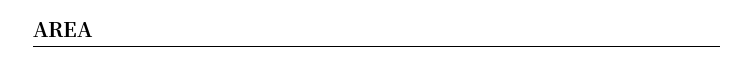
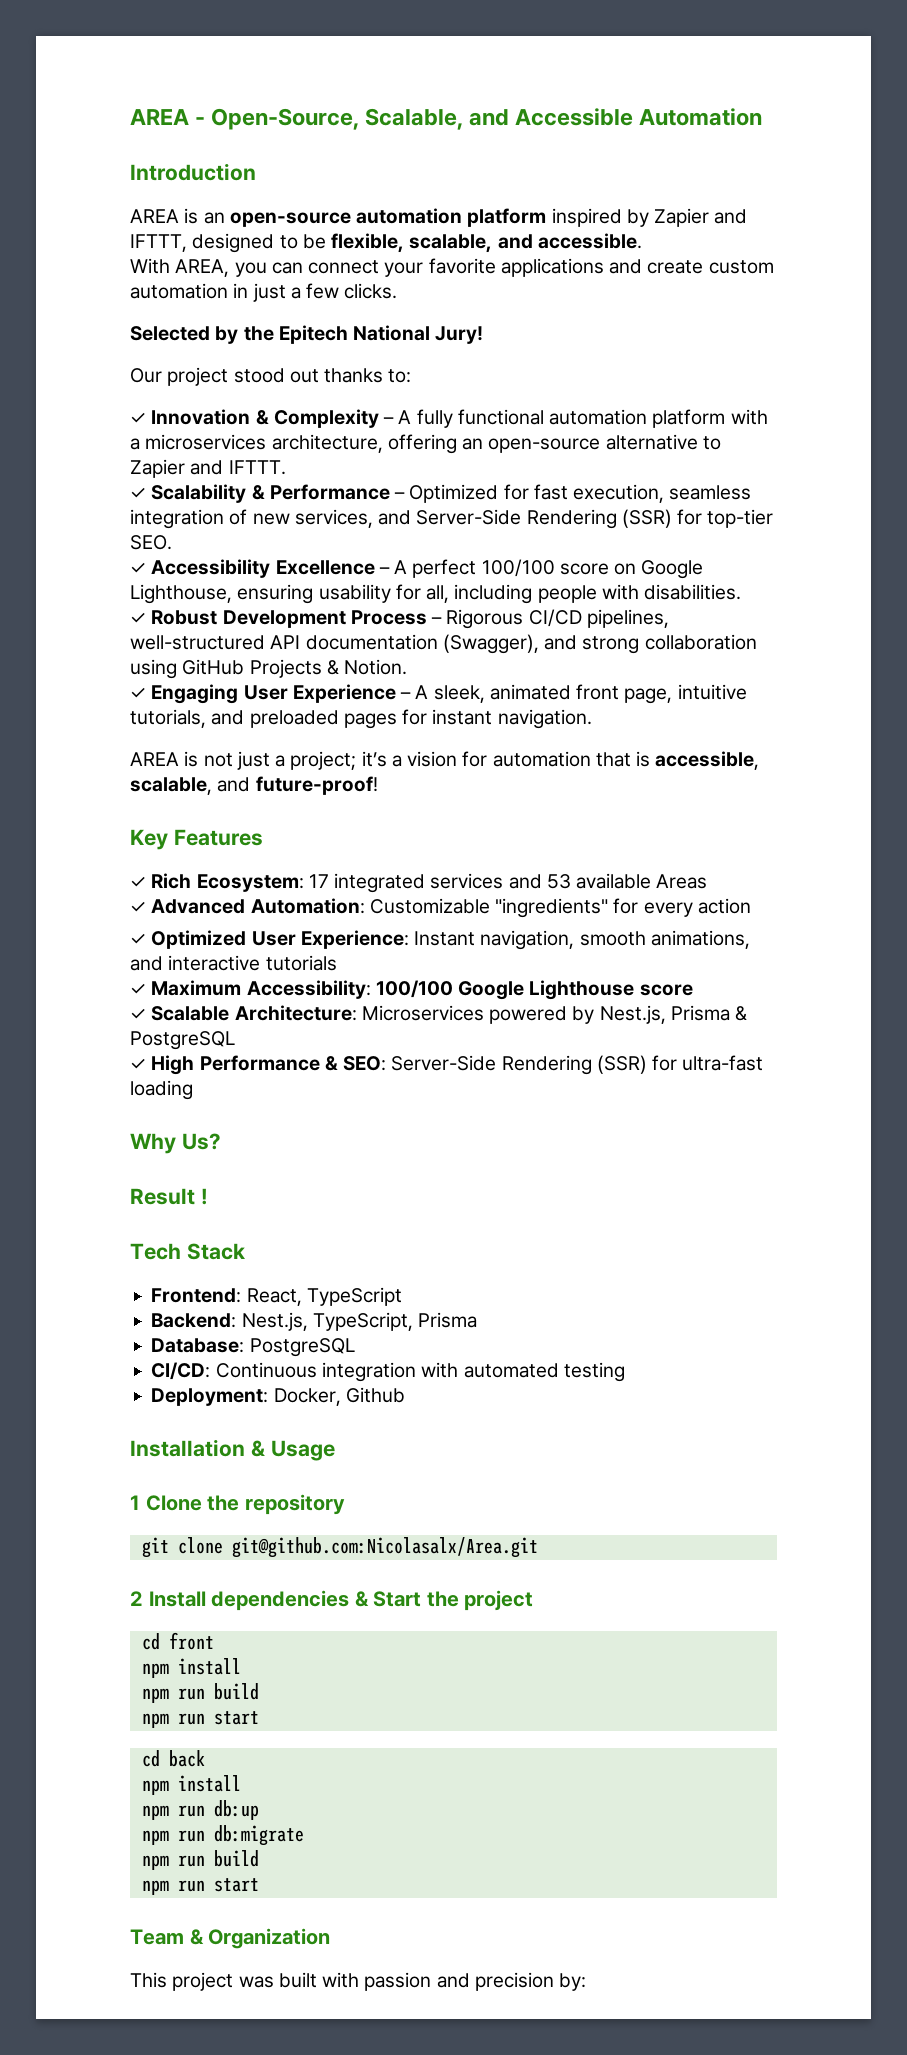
- AREA
+ AREA - Open-Source, Scalable, and Accessible Automation
+ Introduction
+ AREA is an open-source automation platform inspired by Zapier and IFTTT, designed to be flexible, scalable, and accessible.
+ With AREA, you can connect your favorite applications and create custom automation in just a few clicks.
+ Selected by the Epitech National Jury!
+ Our project stood out thanks to:
+ ✓ Innovation & Complexity – A fully functional automation platform with a microservices architecture, offering an open-source alternative to Zapier and IFTTT.
+ ✓ Scalability & Performance – Optimized for fast execution, seamless integration of new services, and Server-Side Rendering (SSR) for top-tier SEO.
+ ✓ Accessibility Excellence – A perfect 100/100 score on Google Lighthouse, ensuring usability for all, including people with disabilities.
+ ✓ Robust Development Process – Rigorous CI/CD pipelines, well-structured API documentation (Swagger), and strong collaboration using GitHub Projects & Notion.
+ ✓ Engaging User Experience – A sleek, animated front page, intuitive tutorials, and preloaded pages for instant navigation.
+ AREA is not just a project; it’s a vision for automation that is accessible, scalable, and future-proof!
+ Key Features
+ ✓ Rich Ecosystem: 17 integrated services and 53 available Areas
+ ✓ Advanced Automation: Customizable "ingredients" for every action
+ ✓ Optimized User Experience: Instant navigation, smooth animations, and interactive tutorials
+ ✓ Maximum Accessibility: 100/100 Google Lighthouse score
+ ✓ Scalable Architecture: Microservices powered by Nest.js, Prisma & PostgreSQL
+ ✓ High Performance & SEO: Server-Side Rendering (SSR) for ultra-fast loading
+ Why Us?
+ Result !
+ Tech Stack
+ Frontend: React, TypeScript
+ Backend: Nest.js, TypeScript, Prisma
+ Database: PostgreSQL
+ CI/CD: Continuous integration with automated testing
+ Deployment: Docker, Github
+ Installation & Usage
+ 1 Clone the repository
+ git clone git@github.com:Nicolasalx/Area.git
+ 2 Install dependencies & Start the project
+ cd front
+ npm install
+ npm run build
+ npm run start
+ cd back
+ npm install
+ npm run db:up
+ npm run db:migrate
+ npm run build
+ npm run start
+ Team & Organization
+ This project was built with passion and precision by:

